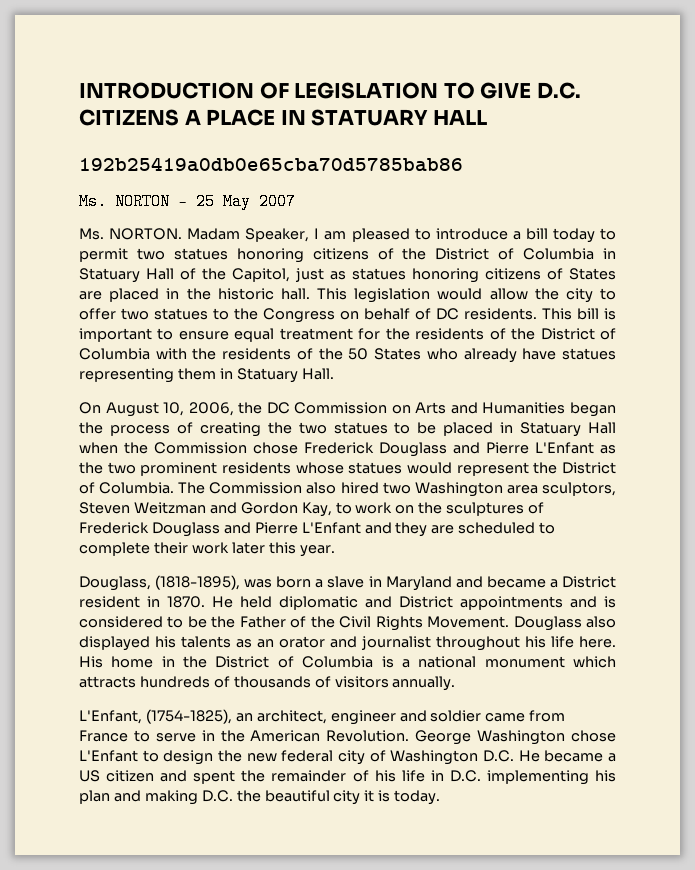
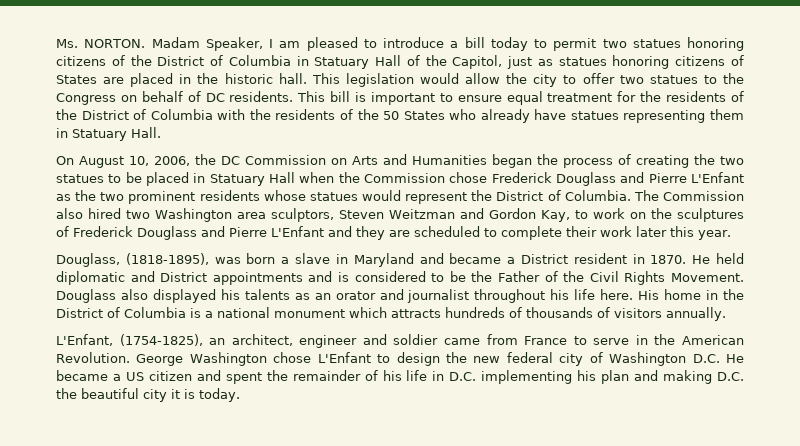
- INTRODUCTION OF LEGISLATION TO GIVE D.C. CITIZENS A PLACE IN STATUARY HALL
- 192b25419a0db0e65cba70d5785bab86
- Ms. NORTON — 25 May 2007

